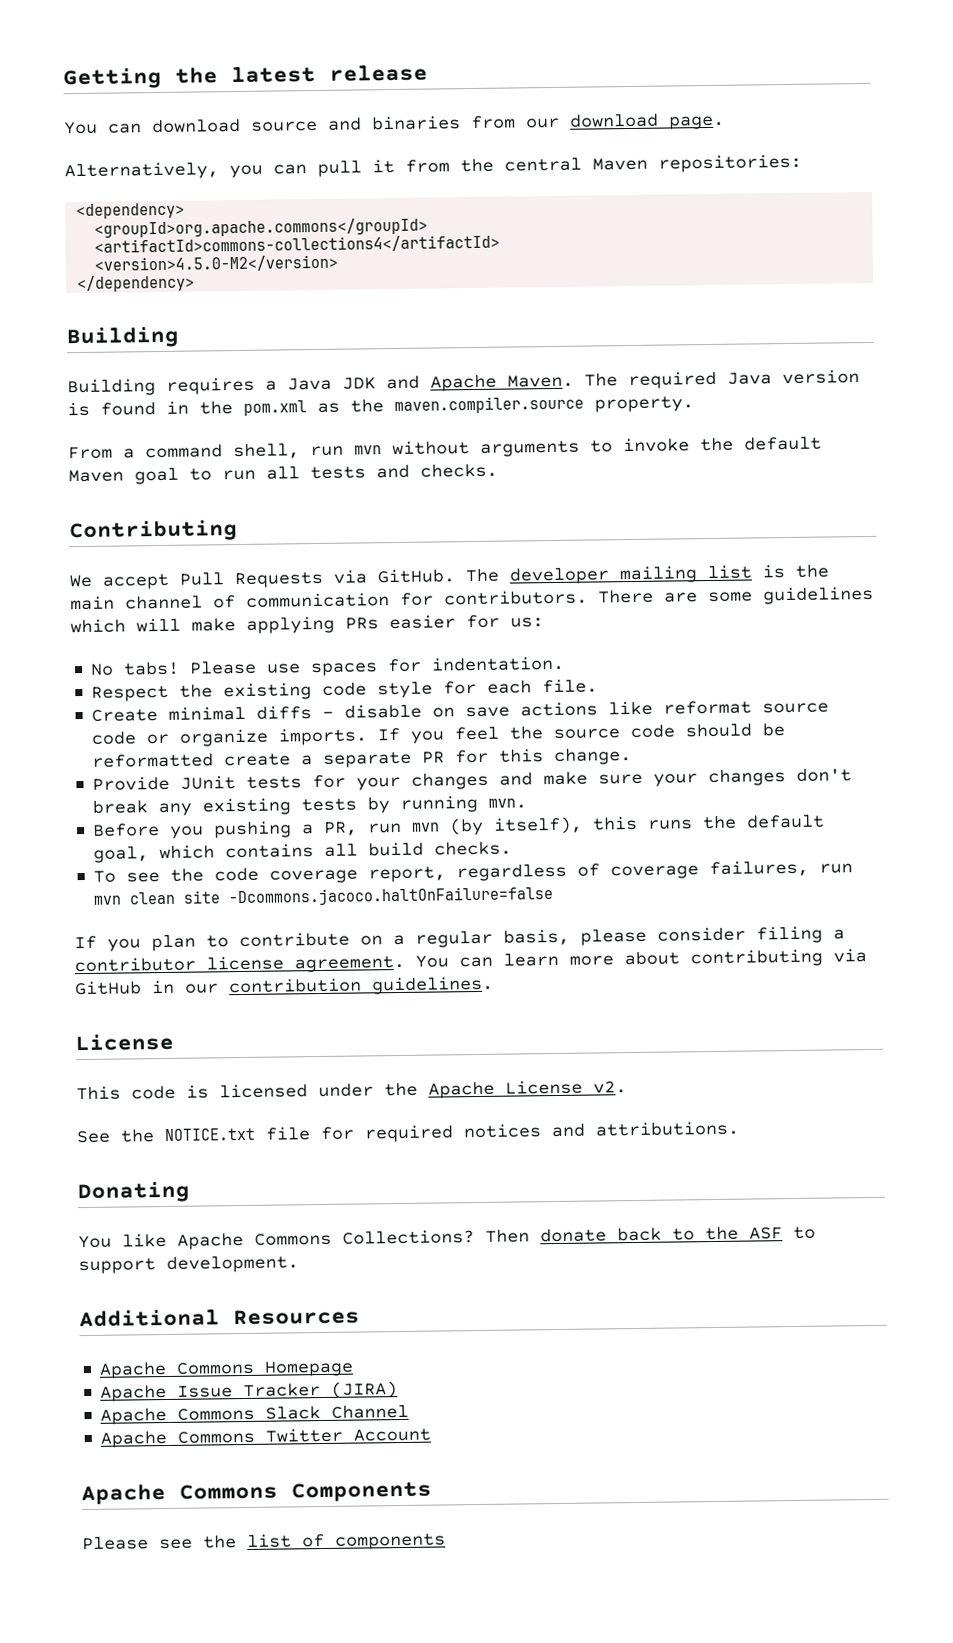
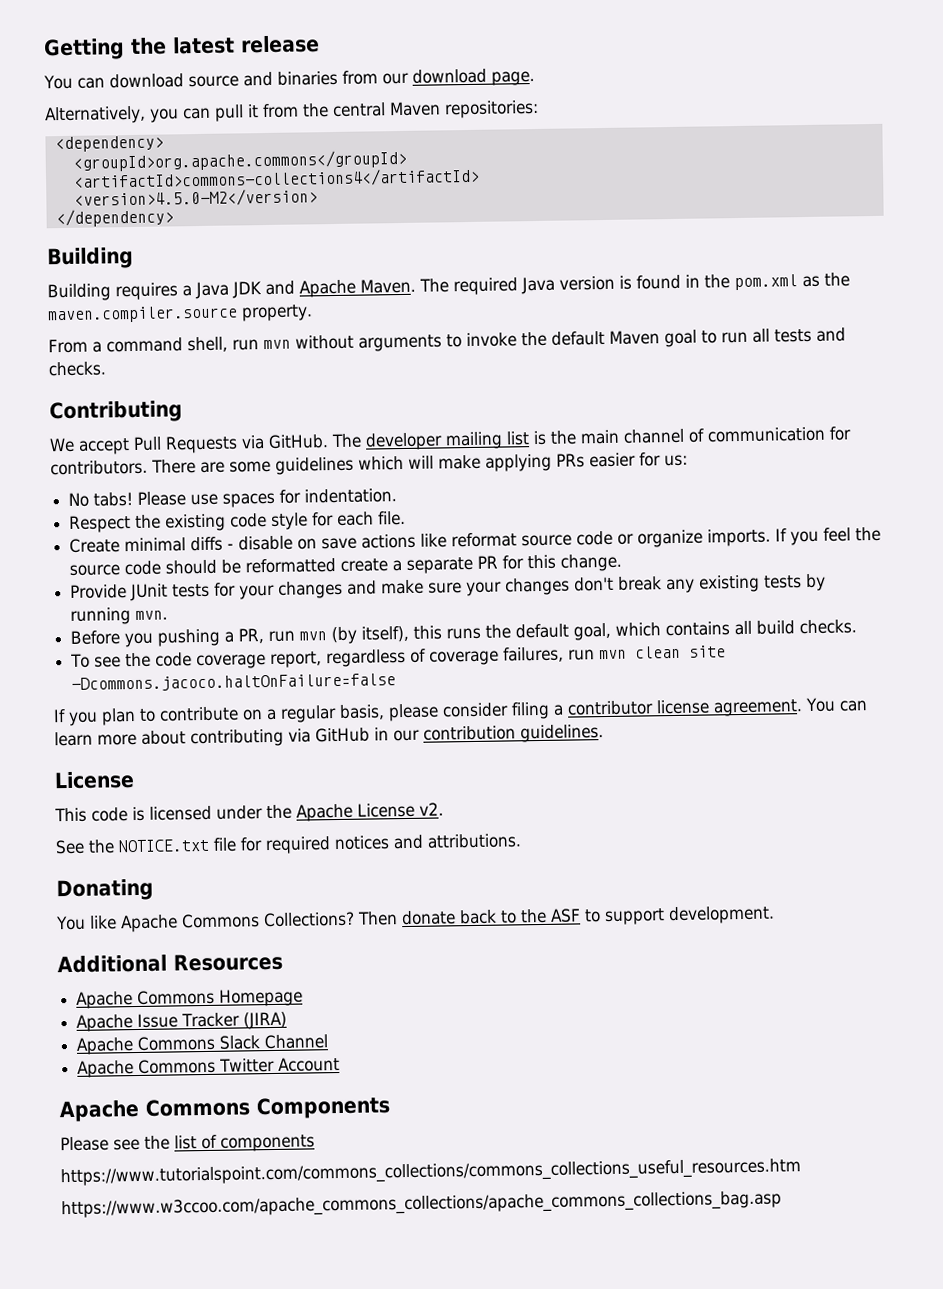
+ https://www.tutorialspoint.com/commons_collections/commons_collections_useful_resources.htm
+ https://www.w3ccoo.com/apache_commons_collections/apache_commons_collections_bag.asp

